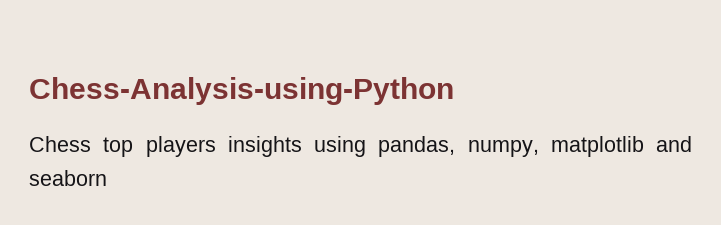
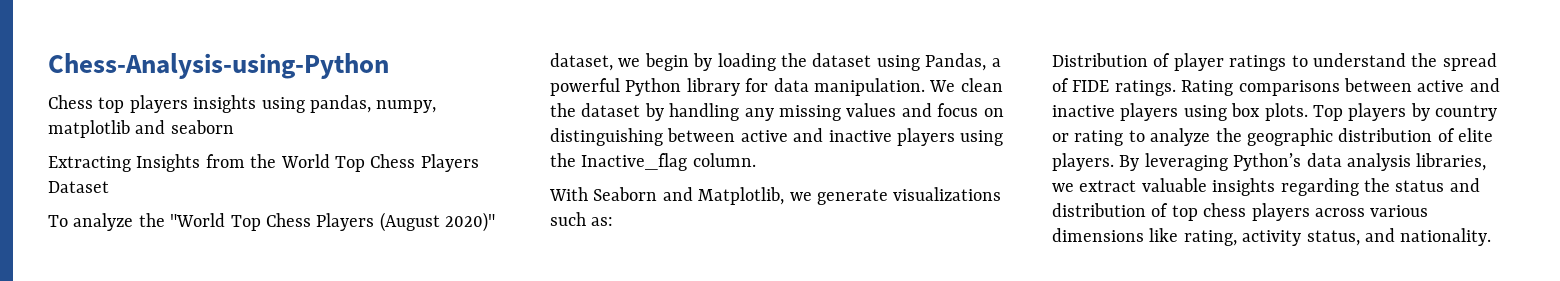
+ Extracting Insights from the World Top Chess Players Dataset
+ To analyze the "World Top Chess Players (August 2020)" dataset, we begin by loading the dataset using Pandas, a powerful Python library for data manipulation. We clean the dataset by handling any missing values and focus on distinguishing between active and inactive players using the Inactive_flag column.
+ With Seaborn and Matplotlib, we generate visualizations such as:
+ Distribution of player ratings to understand the spread of FIDE ratings. Rating comparisons between active and inactive players using box plots. Top players by country or rating to analyze the geographic distribution of elite players. By leveraging Python’s data analysis libraries, we extract valuable insights regarding the status and distribution of top chess players across various dimensions like rating, activity status, and nationality.

